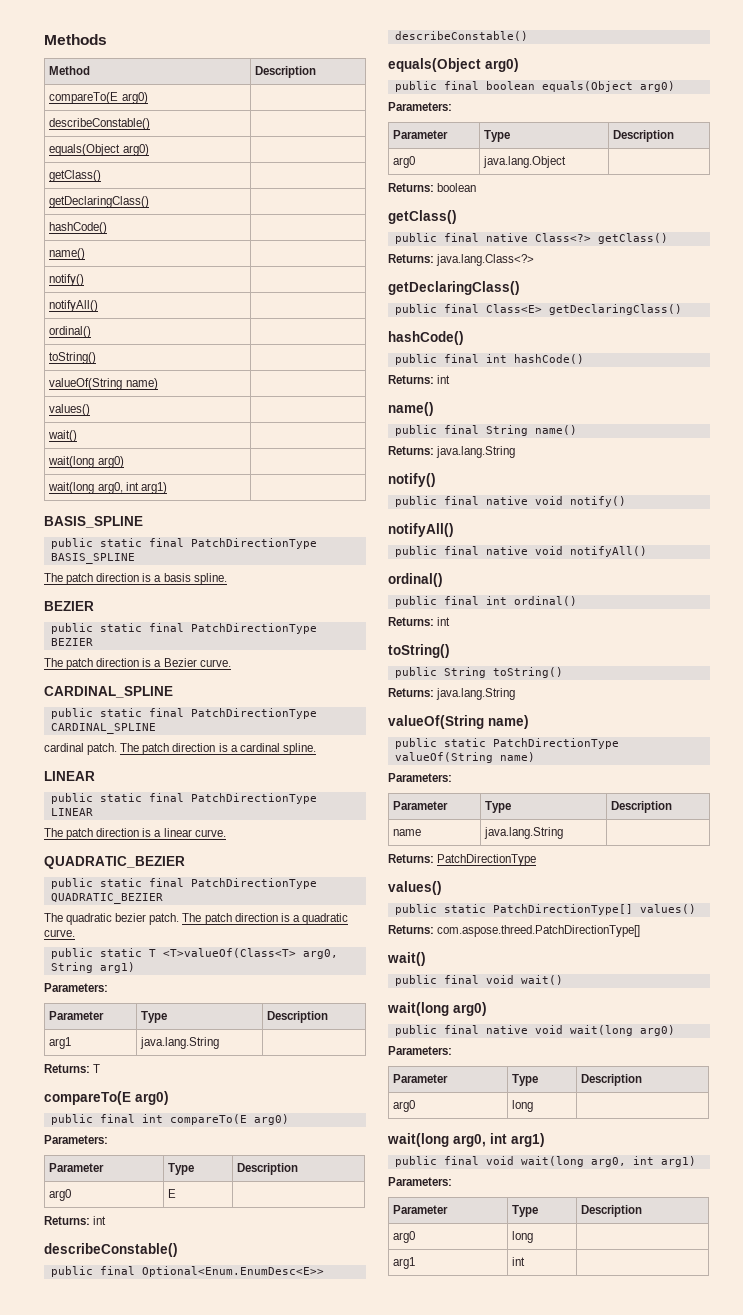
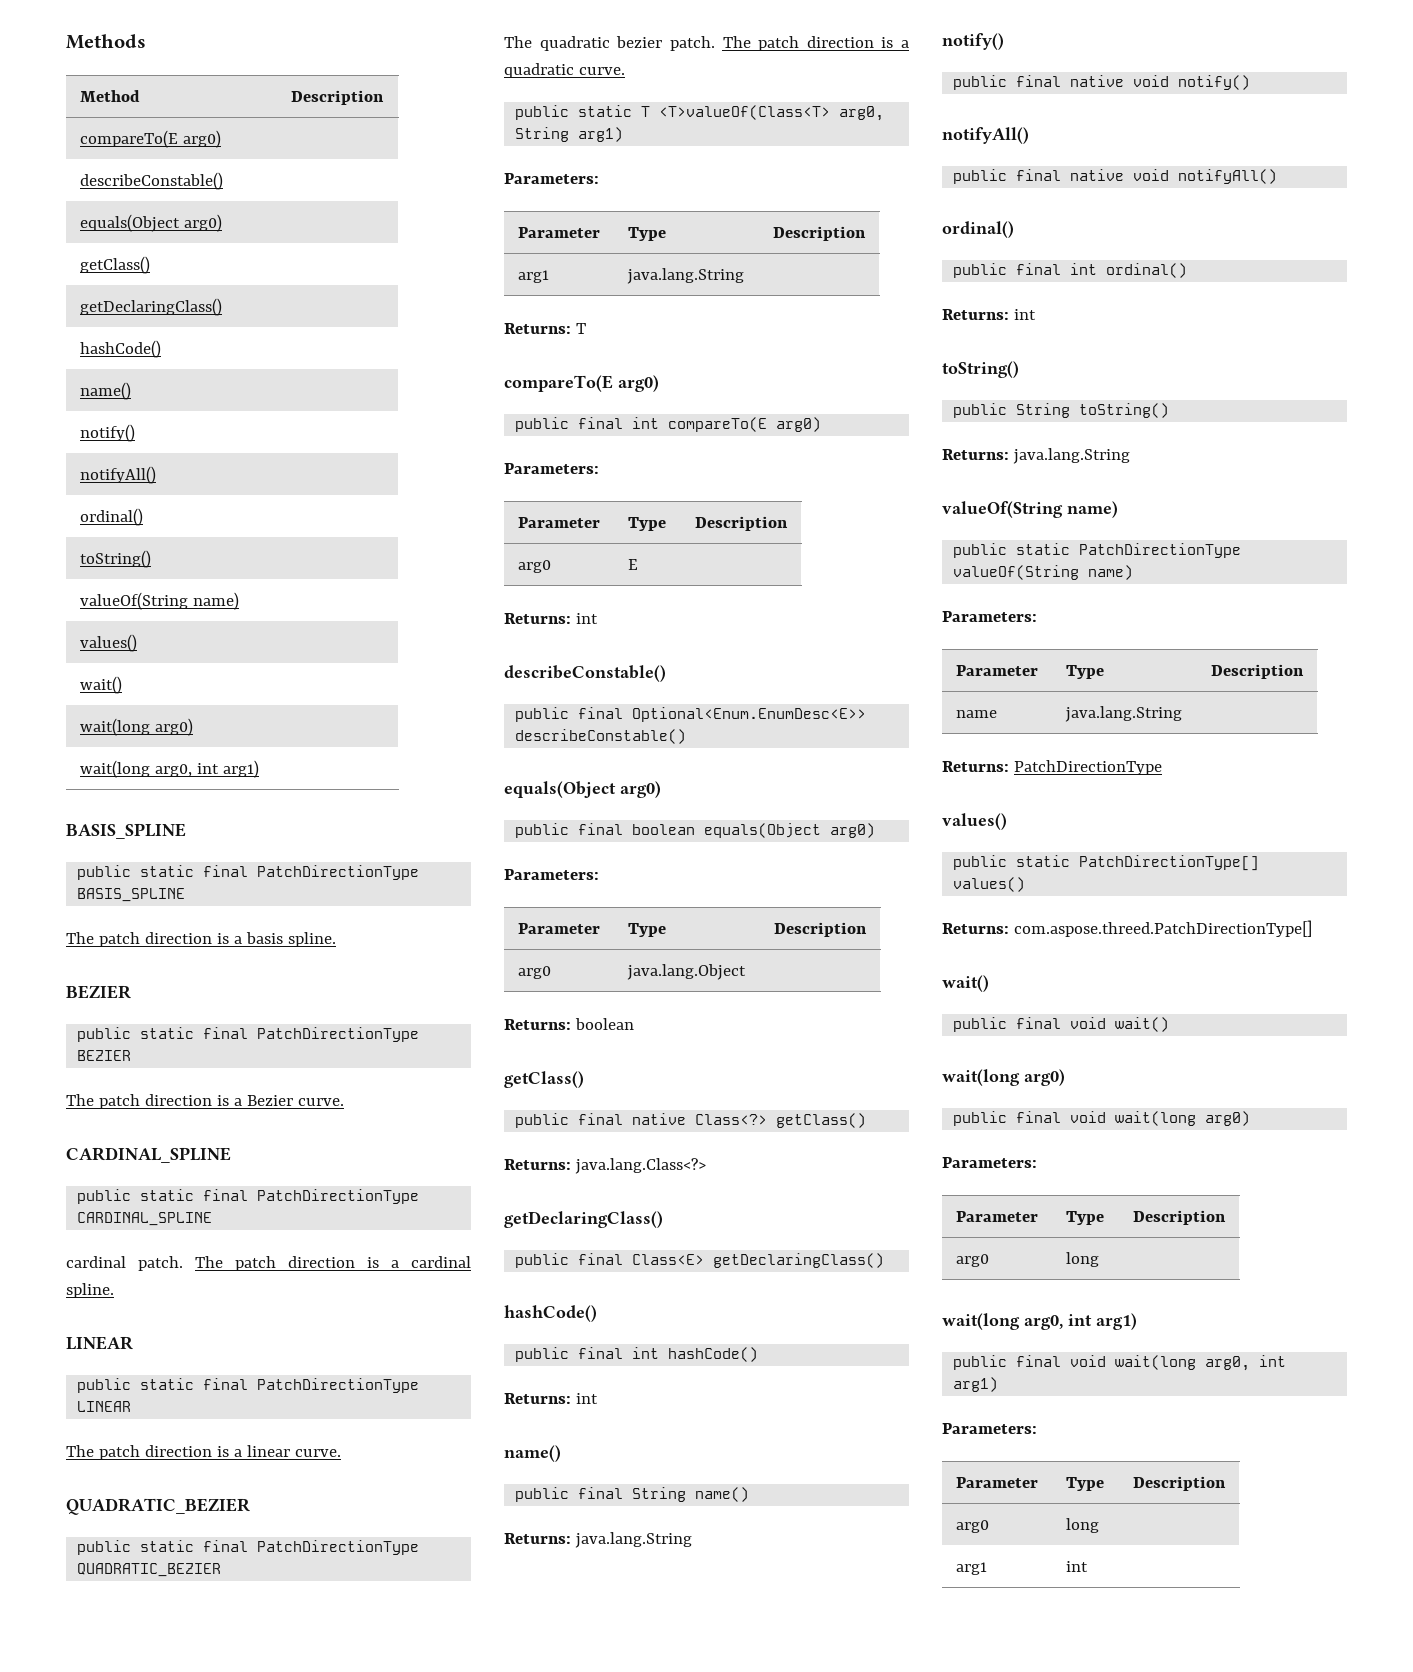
- public final native void wait(long arg0)
+ public final void wait(long arg0)

